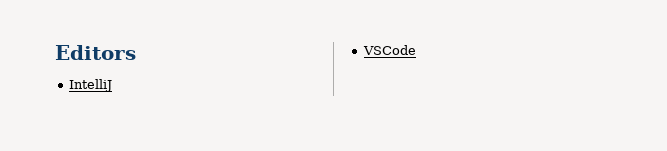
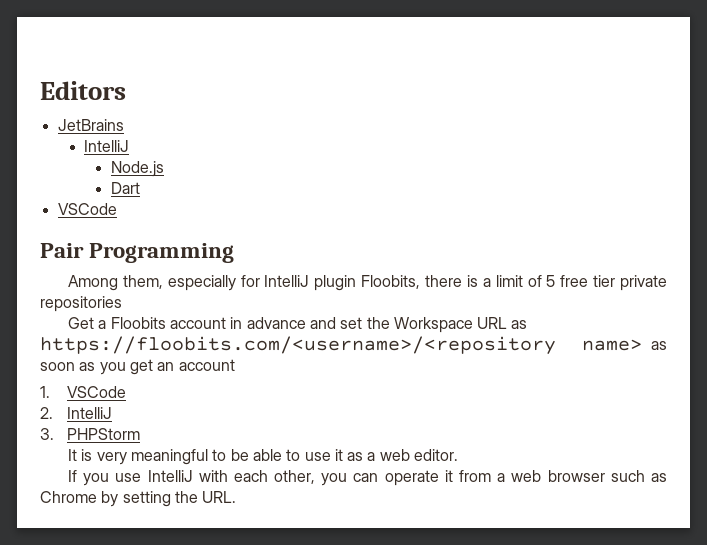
+ JetBrains
  IntelliJ
+ Node.js
+ Dart
  VSCode
+ Pair Programming
+ Among them, especially for IntelliJ plugin Floobits, there is a limit of 5 free tier private repositories
+ Get a Floobits account in advance and set the Workspace URL as https://floobits.com/<username>/<repository name> as soon as you get an account
+ 1. VSCode
+ 2. IntelliJ
+ 3. PHPStorm
+ It is very meaningful to be able to use it as a web editor.
+ If you use IntelliJ with each other, you can operate it from a web browser such as Chrome by setting the URL.

